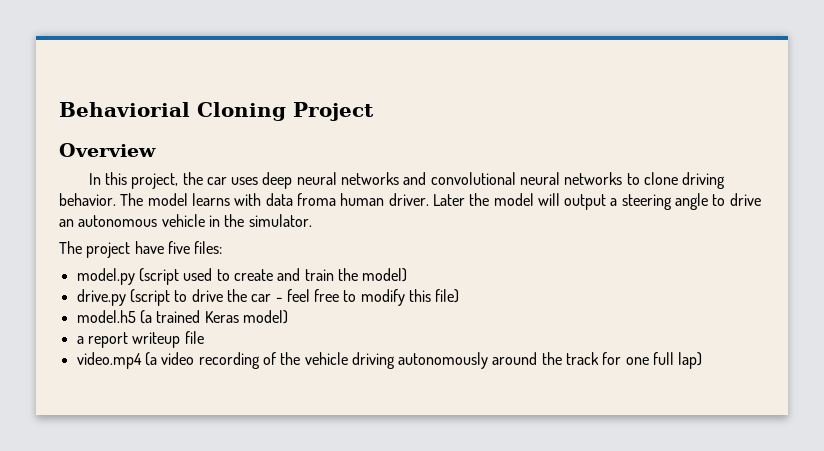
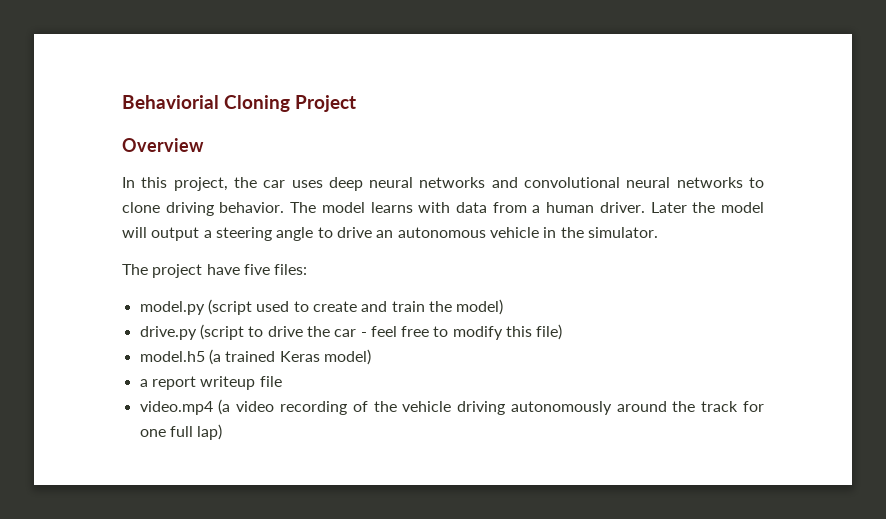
- The model learns with data froma human driver.
+ The model learns with data from a human driver.

